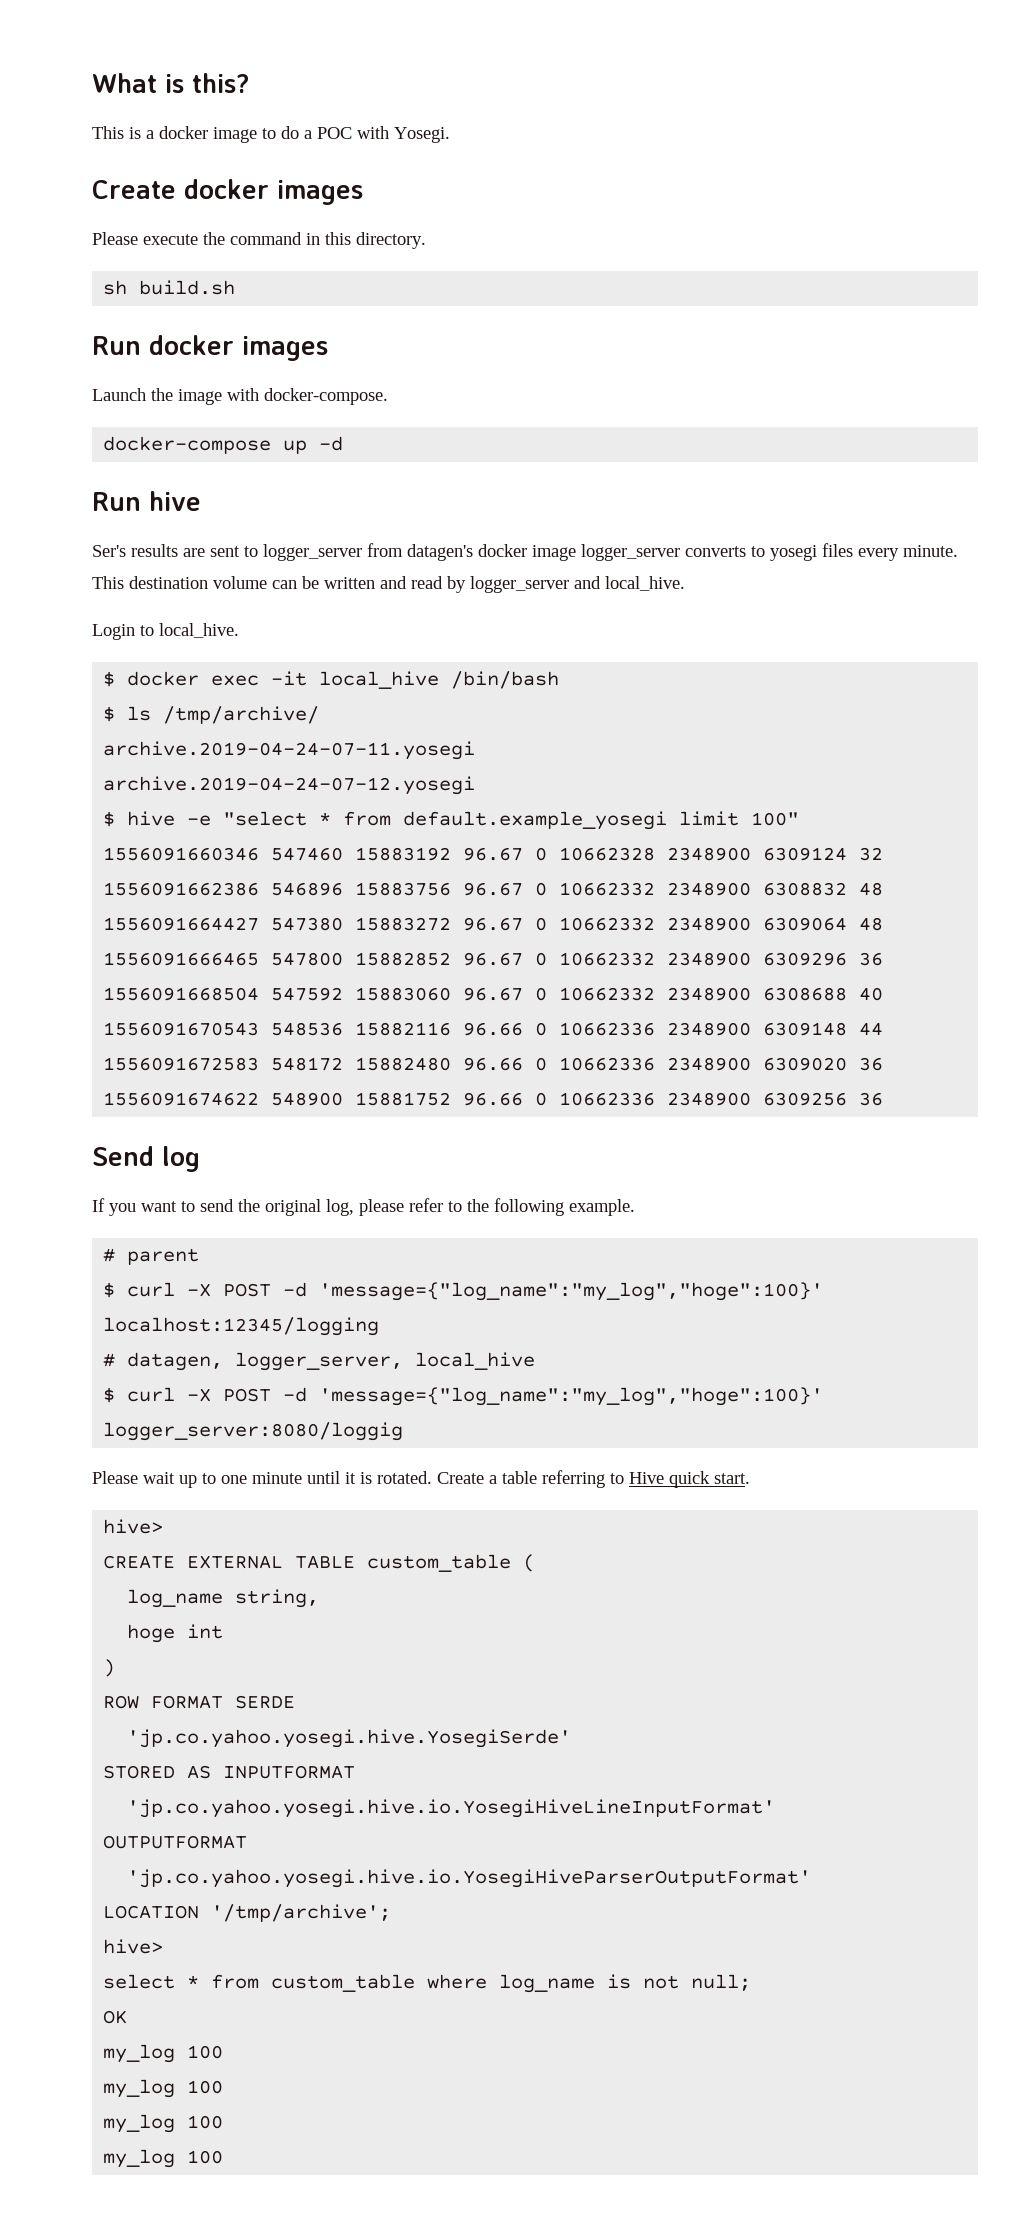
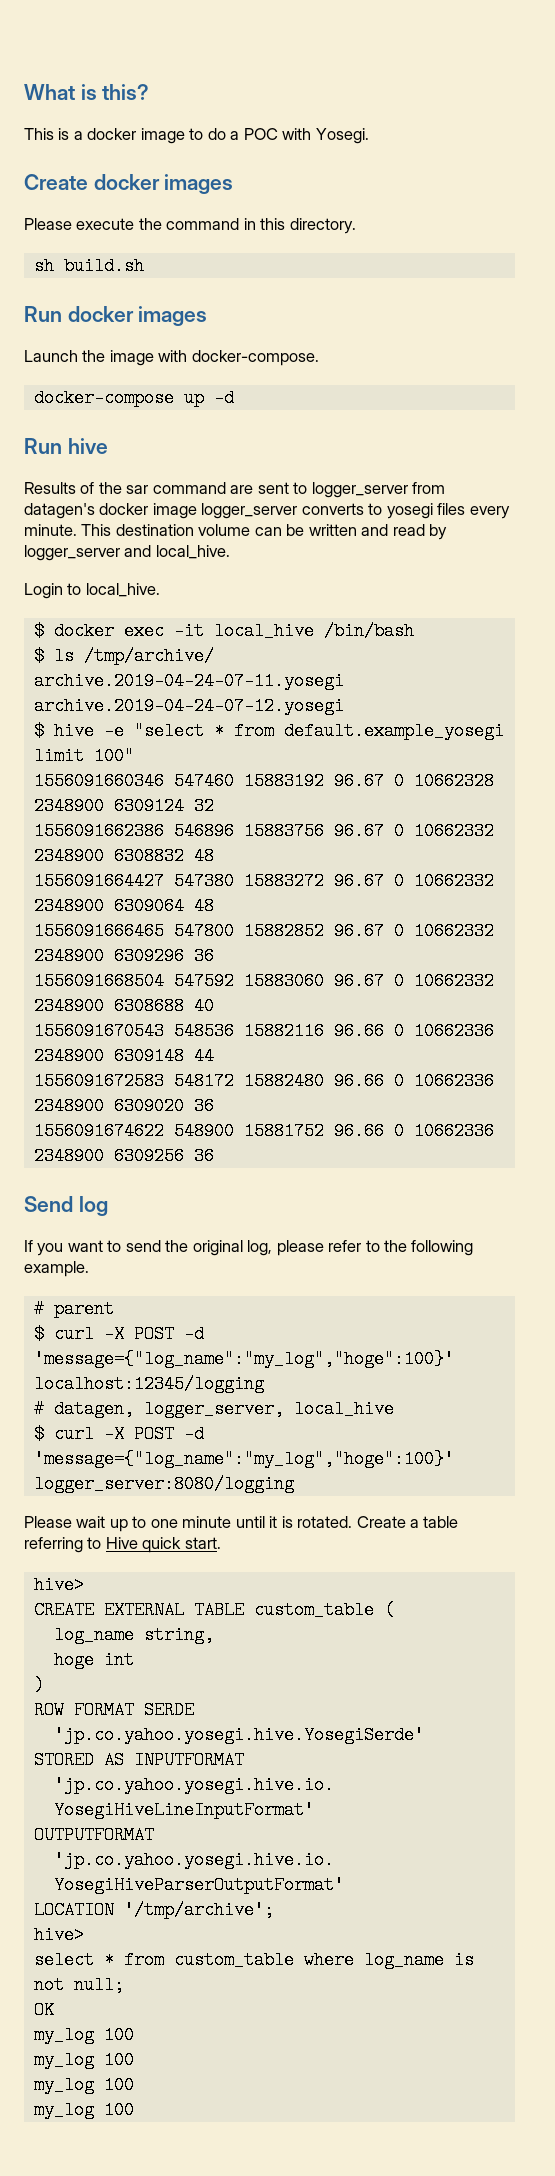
- Ser's results are sent to logger_server from datagen's docker image logger_server converts to yosegi files every minute.
+ Results of the sar command are sent to logger_server from datagen's docker image logger_server converts to yosegi files every minute.
- $ curl -X POST -d 'message={"log_name":"my_log","hoge":100}' logger_server:8080/loggig
+ $ curl -X POST -d 'message={"log_name":"my_log","hoge":100}' logger_server:8080/logging

